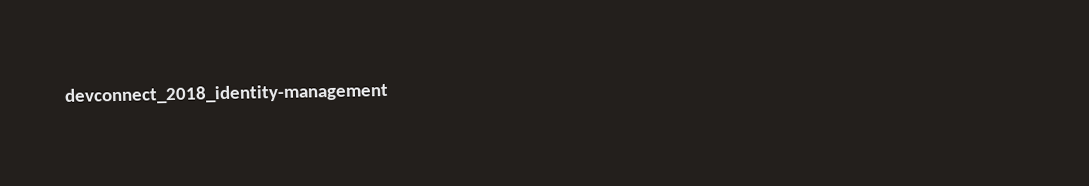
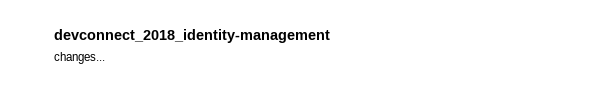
+ changes...

